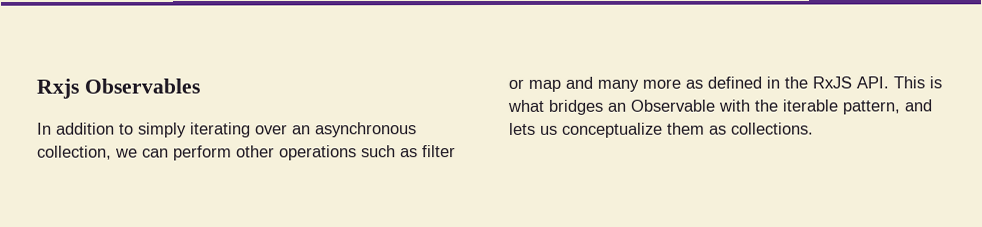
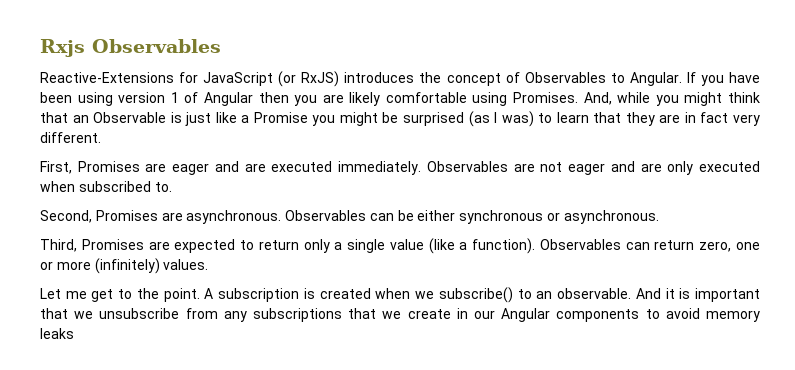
- In addition to simply iterating over an asynchronous collection, we can perform other operations such as filter or map and many more as defined in the RxJS API. This is what bridges an Observable with the iterable pattern, and lets us conceptualize them as collections.
+ Reactive-Extensions for JavaScript (or RxJS) introduces the concept of Observables to Angular. If you have been using version 1 of Angular then you are likely comfortable using Promises. And, while you might think that an Observable is just like a Promise you might be surprised (as I was) to learn that they are in fact very different.
+ First, Promises are eager and are executed immediately. Observables are not eager and are only executed when subscribed to.
+ Second, Promises are asynchronous. Observables can be either synchronous or asynchronous.
+ Third, Promises are expected to return only a single value (like a function). Observables can return zero, one or more (infinitely) values.
+ Let me get to the point. A subscription is created when we subscribe() to an observable. And it is important that we unsubscribe from any subscriptions that we create in our Angular components to avoid memory leaks

